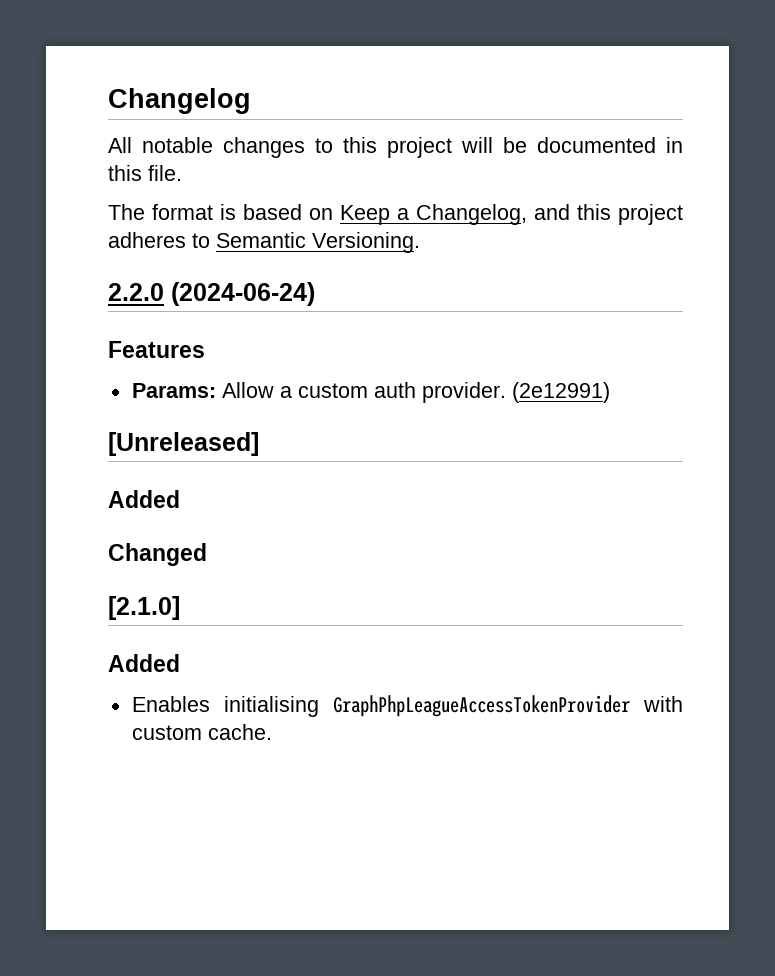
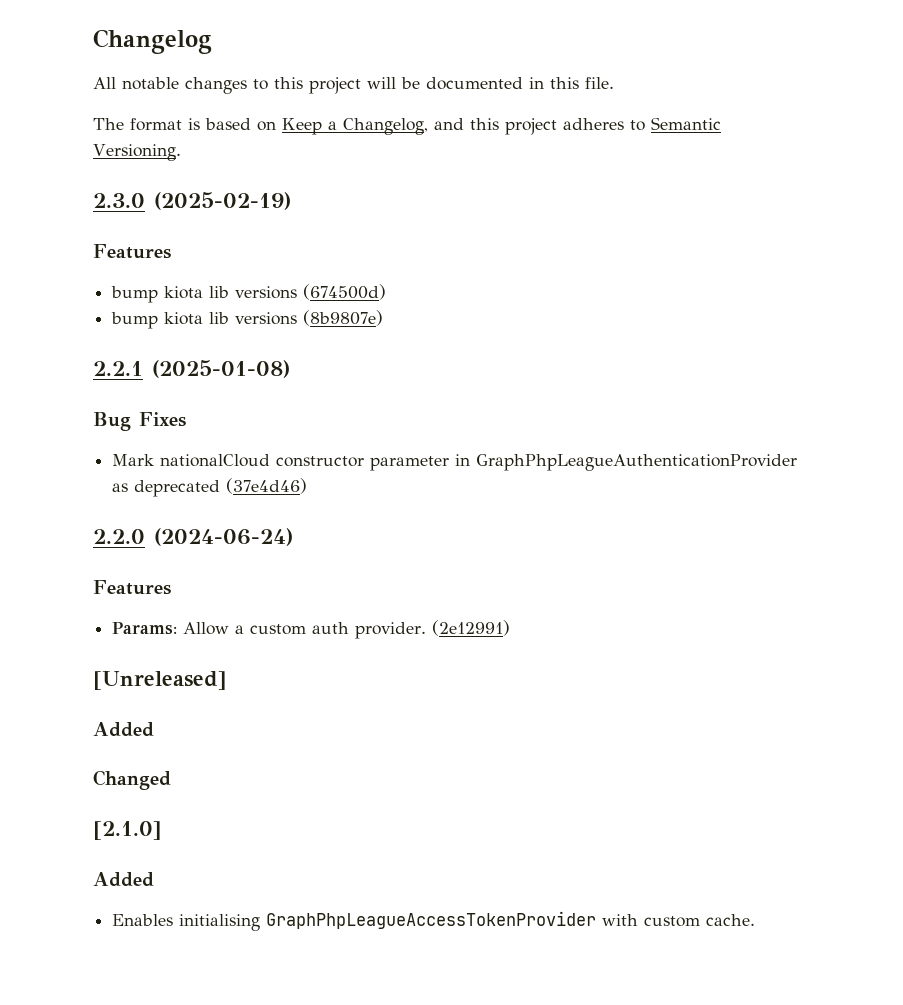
+ 2.3.0 (2025-02-19)
+ Features
+ bump kiota lib versions (674500d)
+ bump kiota lib versions (8b9807e)
+ 2.2.1 (2025-01-08)
+ Bug Fixes
+ Mark nationalCloud constructor parameter in GraphPhpLeagueAuthenticationProvider as deprecated (37e4d46)

